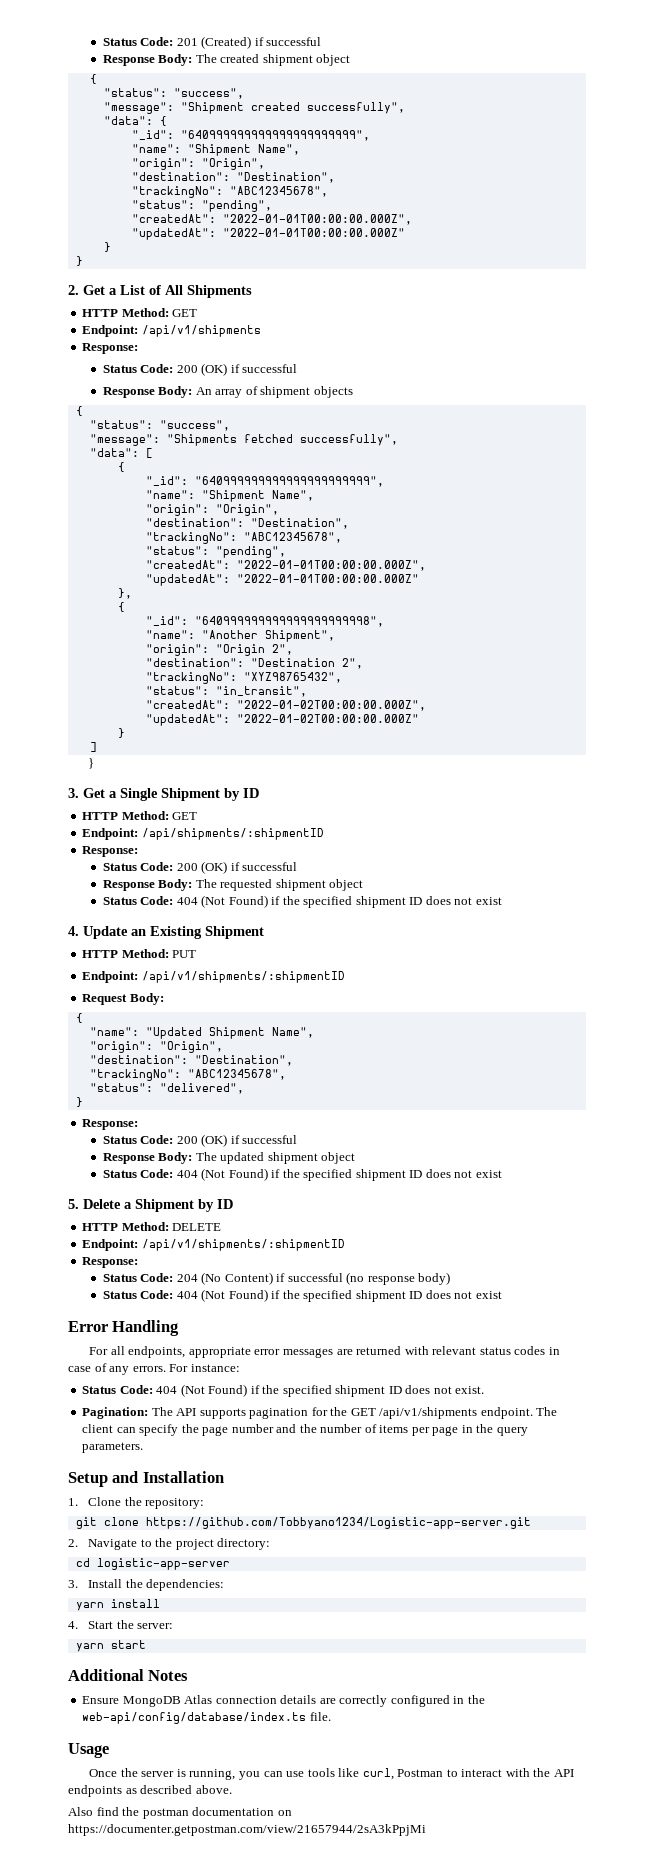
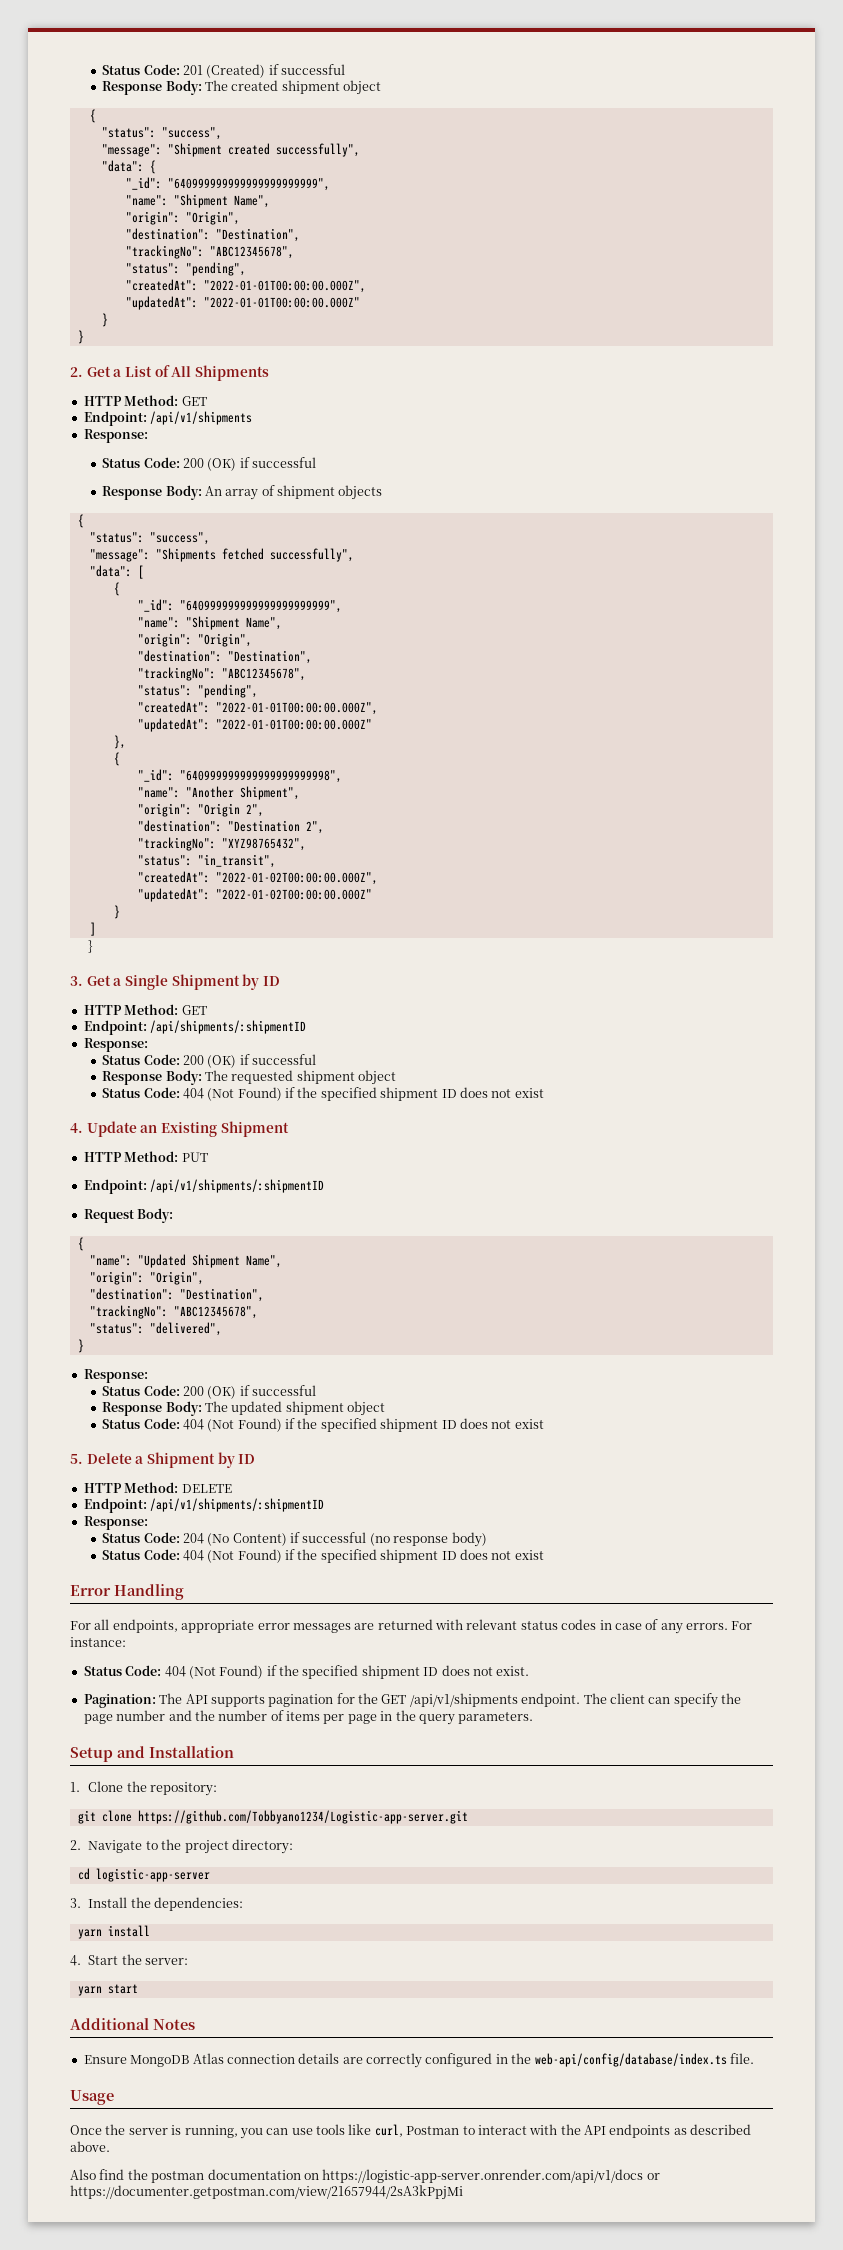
- Also find the postman documentation on https://documenter.getpostman.com/view/21657944/2sA3kPpjMi
+ Also find the postman documentation on https://logistic-app-server.onrender.com/api/v1/docs or https://documenter.getpostman.com/view/21657944/2sA3kPpjMi

